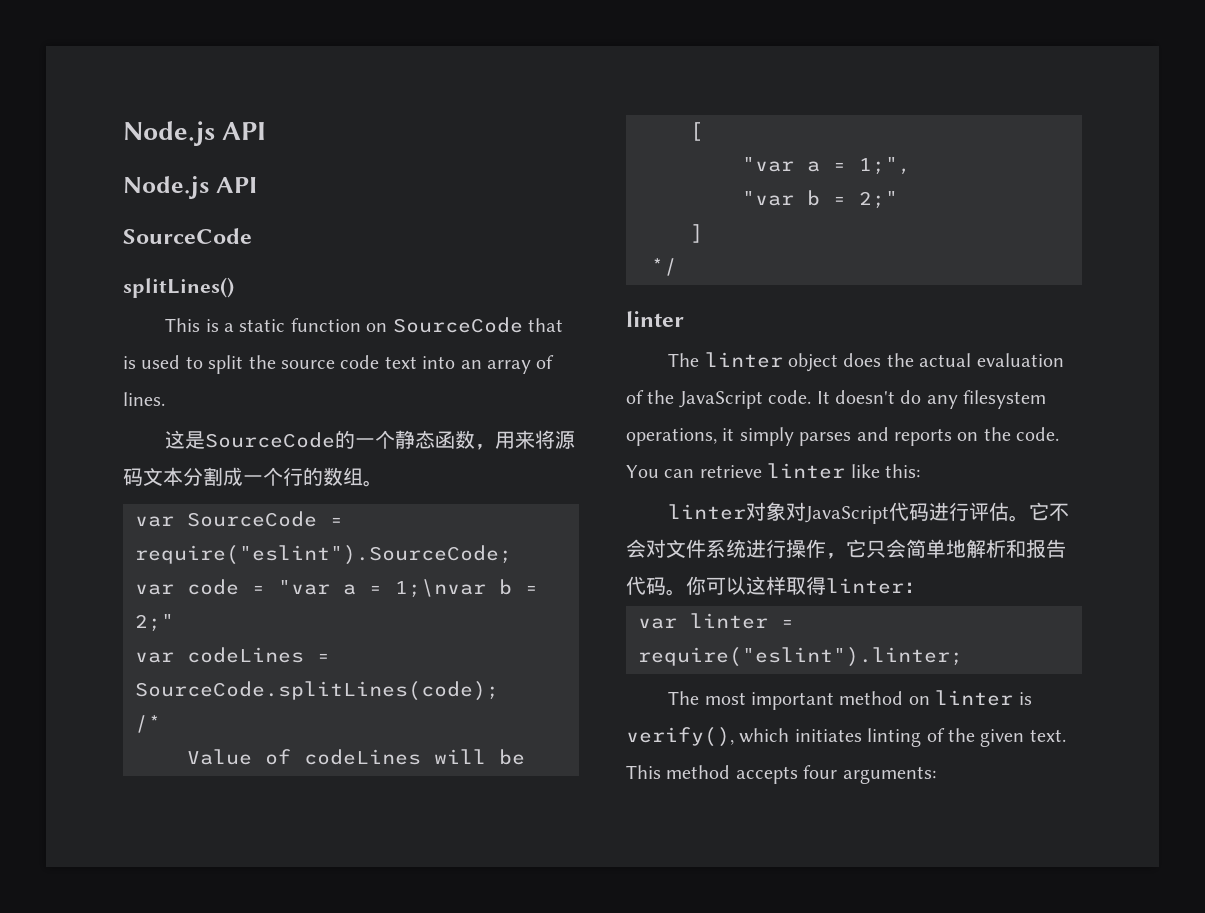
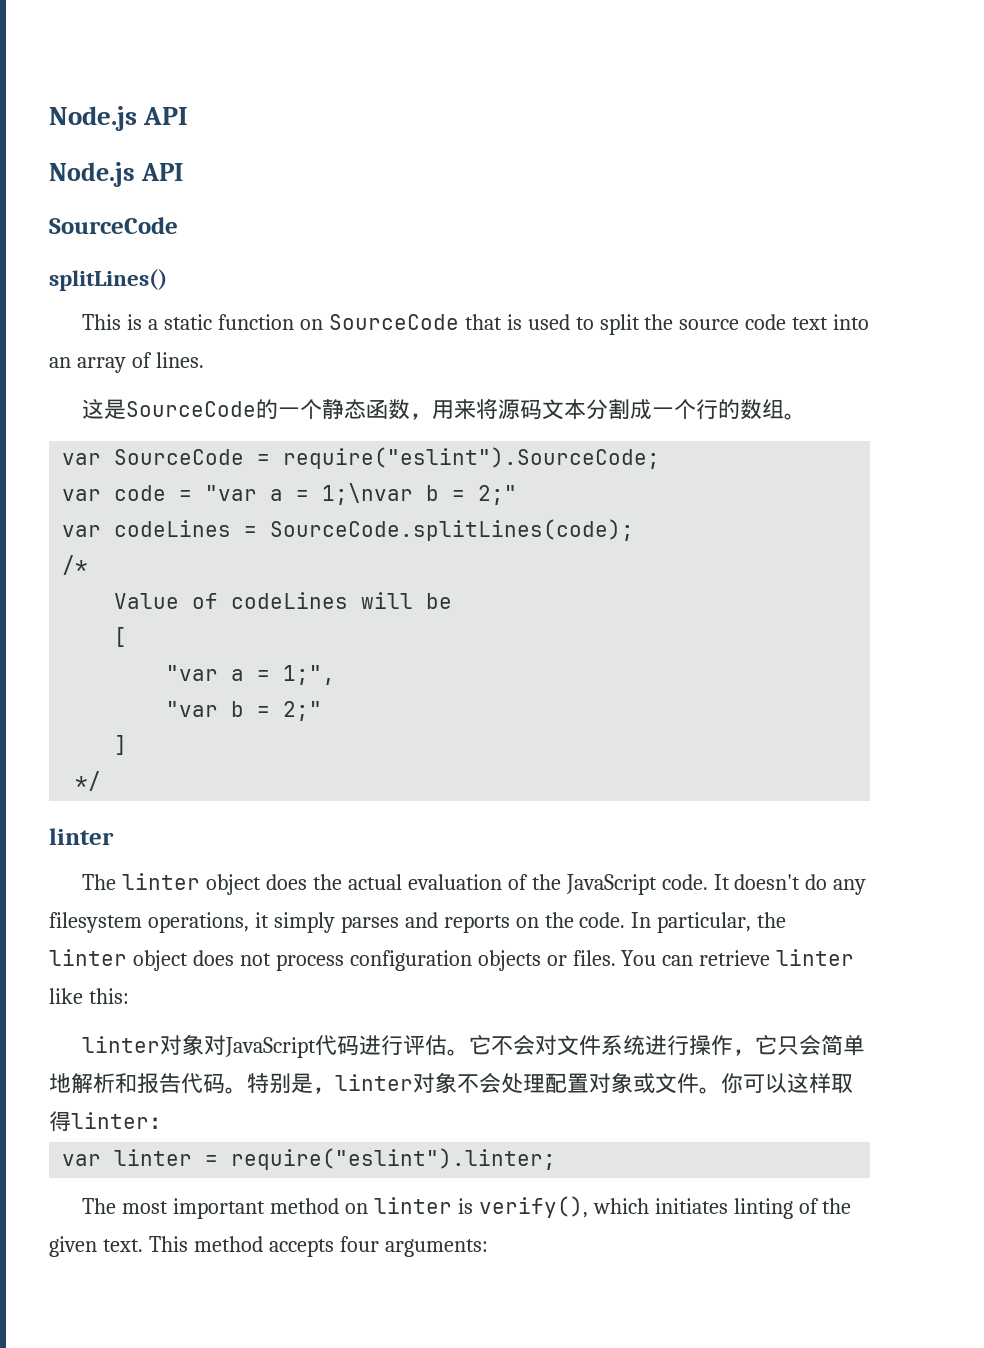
+ In particular, the linter object does not process configuration objects or files.
+ 特别是，linter对象不会处理配置对象或文件。

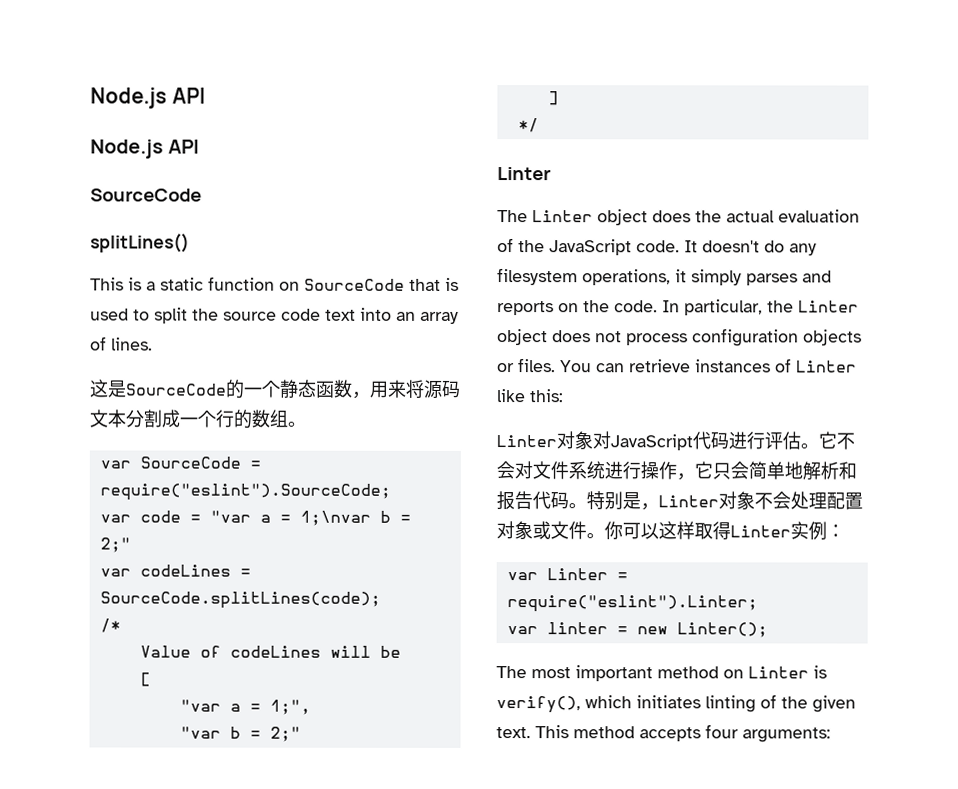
  */
- linter
- The linter object does the actual evaluation of the JavaScript code.
+ Linter
+ The Linter object does the actual evaluation of the JavaScript code.
- In particular, the linter object does not process configuration objects or files.
+ In particular, the Linter object does not process configuration objects or files.
- You can retrieve linter like this:
+ You can retrieve instances of Linter like this:
- linter对象对JavaScript代码进行评估。
+ Linter对象对JavaScript代码进行评估。
- 特别是，linter对象不会处理配置对象或文件。
+ 特别是，Linter对象不会处理配置对象或文件。
- 你可以这样取得linter：
+ 你可以这样取得Linter实例：
+ var Linter = require("eslint").Linter;
- var linter = require("eslint").linter;
+ var linter = new Linter();
- The most important method on linter is verify(), which initiates linting of the given text.
+ The most important method on Linter is verify(), which initiates linting of the given text.

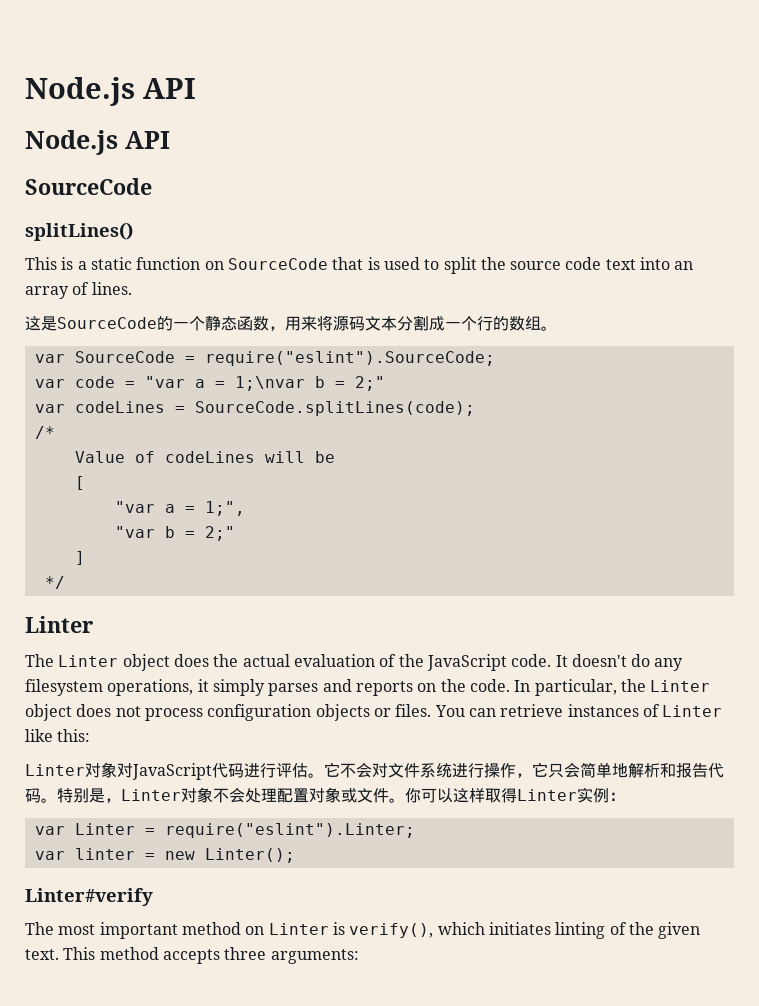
+ Linter#verify
- This method accepts four arguments:
+ This method accepts three arguments:

